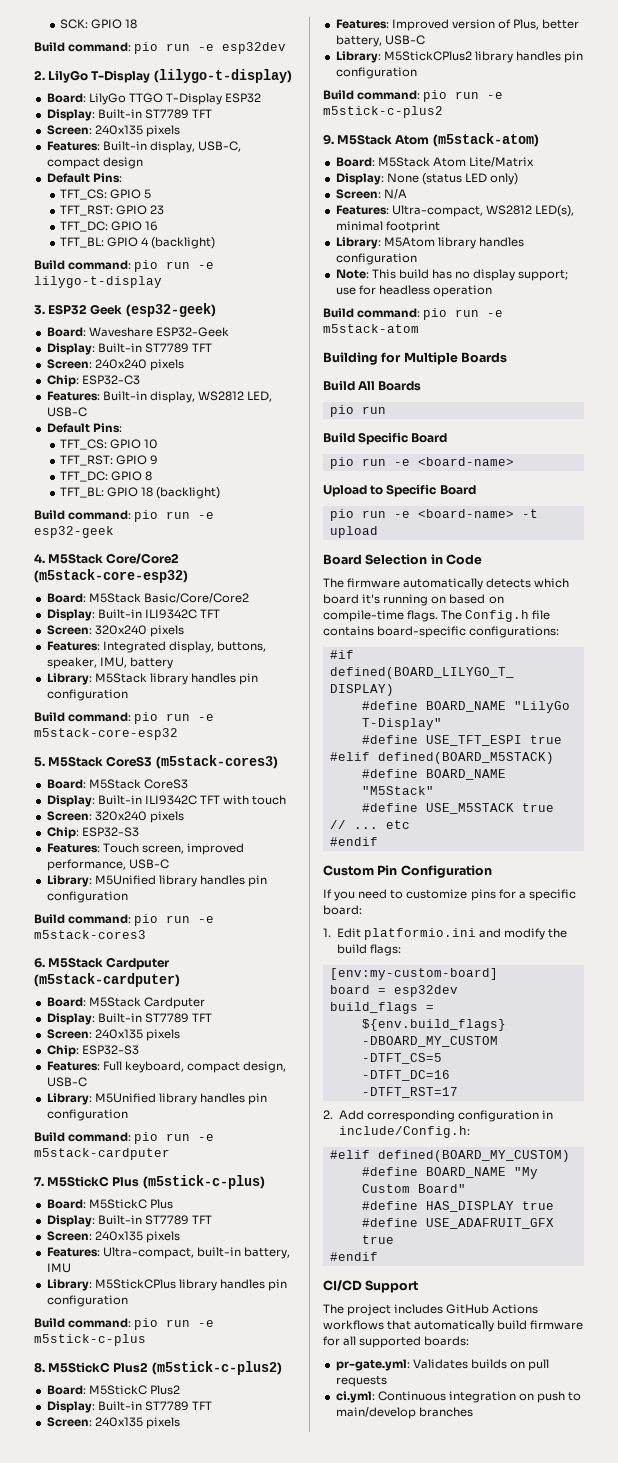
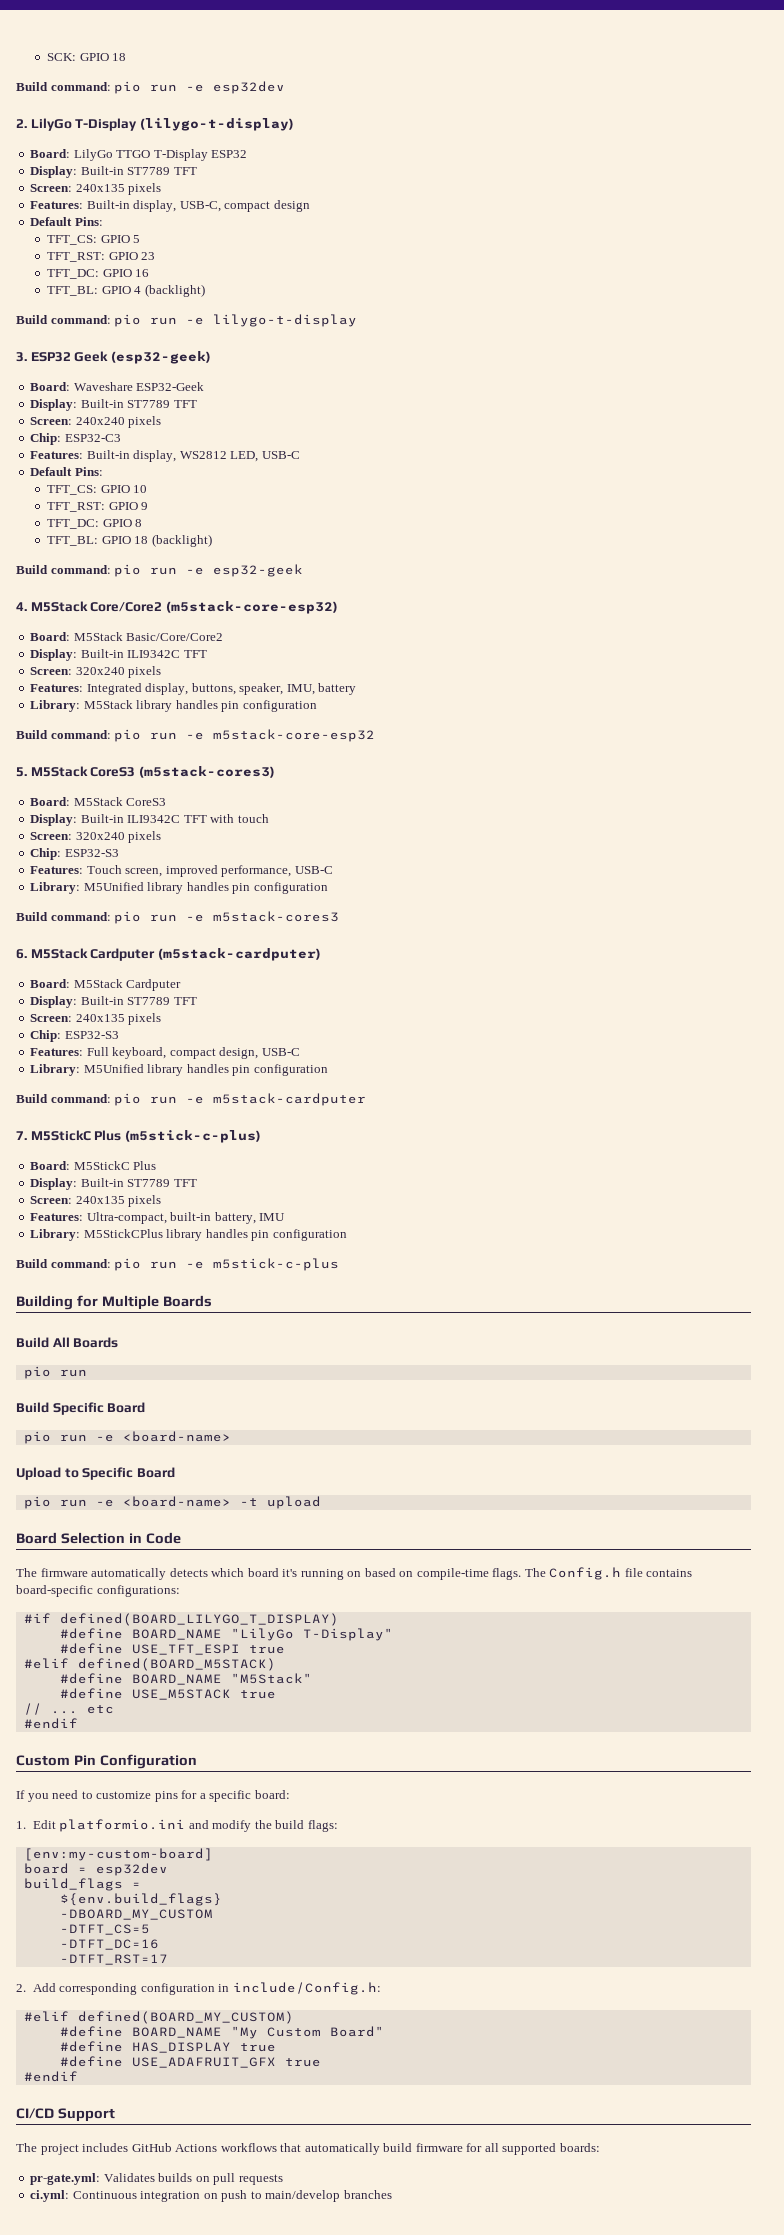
- 8. M5StickC Plus2 (m5stick-c-plus2)
- Board: M5StickC Plus2
- Display: Built-in ST7789 TFT
- Screen: 240x135 pixels
- Features: Improved version of Plus, better battery, USB-C
- Library: M5StickCPlus2 library handles pin configuration
- Build command: pio run -e m5stick-c-plus2
- 9. M5Stack Atom (m5stack-atom)
- Board: M5Stack Atom Lite/Matrix
- Display: None (status LED only)
- Screen: N/A
- Features: Ultra-compact, WS2812 LED(s), minimal footprint
- Library: M5Atom library handles configuration
- Note: This build has no display support; use for headless operation
- Build command: pio run -e m5stack-atom

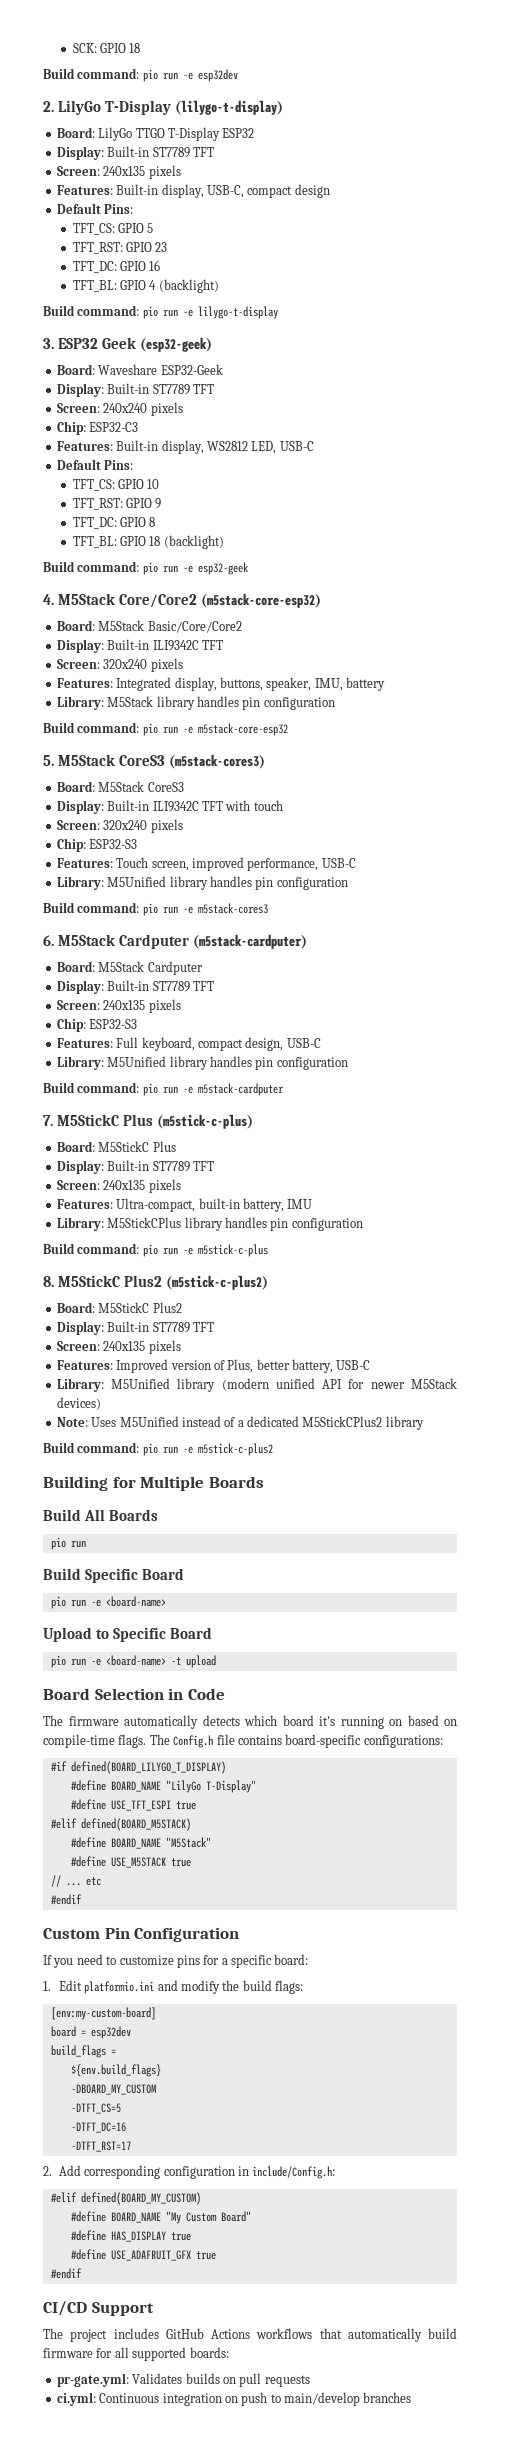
+ 8. M5StickC Plus2 (m5stick-c-plus2)
+ Board: M5StickC Plus2
+ Display: Built-in ST7789 TFT
+ Screen: 240x135 pixels
+ Features: Improved version of Plus, better battery, USB-C
+ Library: M5Unified library (modern unified API for newer M5Stack devices)
+ Note: Uses M5Unified instead of a dedicated M5StickCPlus2 library
+ Build command: pio run -e m5stick-c-plus2

